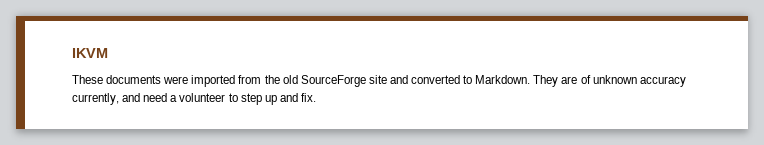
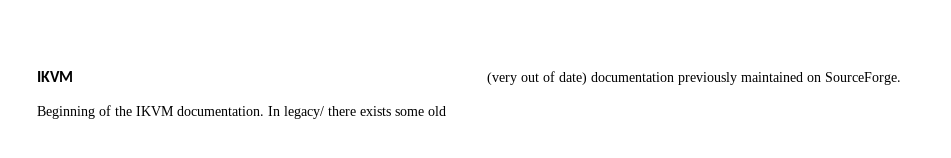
- These documents were imported from the old SourceForge site and converted to Markdown. They are of unknown accuracy currently, and need a volunteer to step up and fix.
+ Beginning of the IKVM documentation. In legacy/ there exists some old (very out of date) documentation previously maintained on SourceForge.

